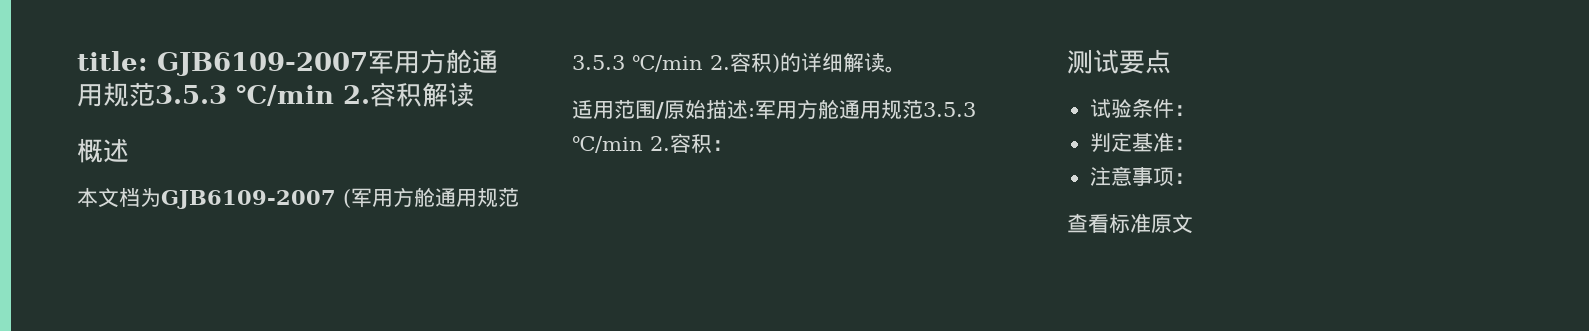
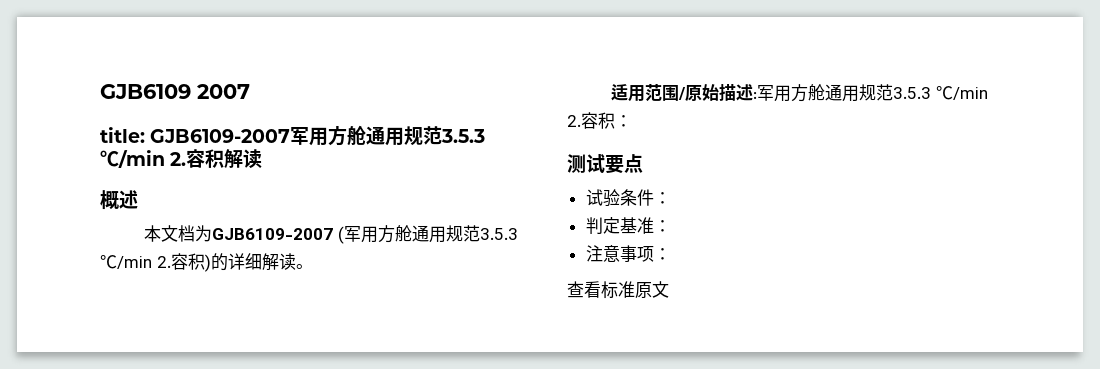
+ GJB6109 2007

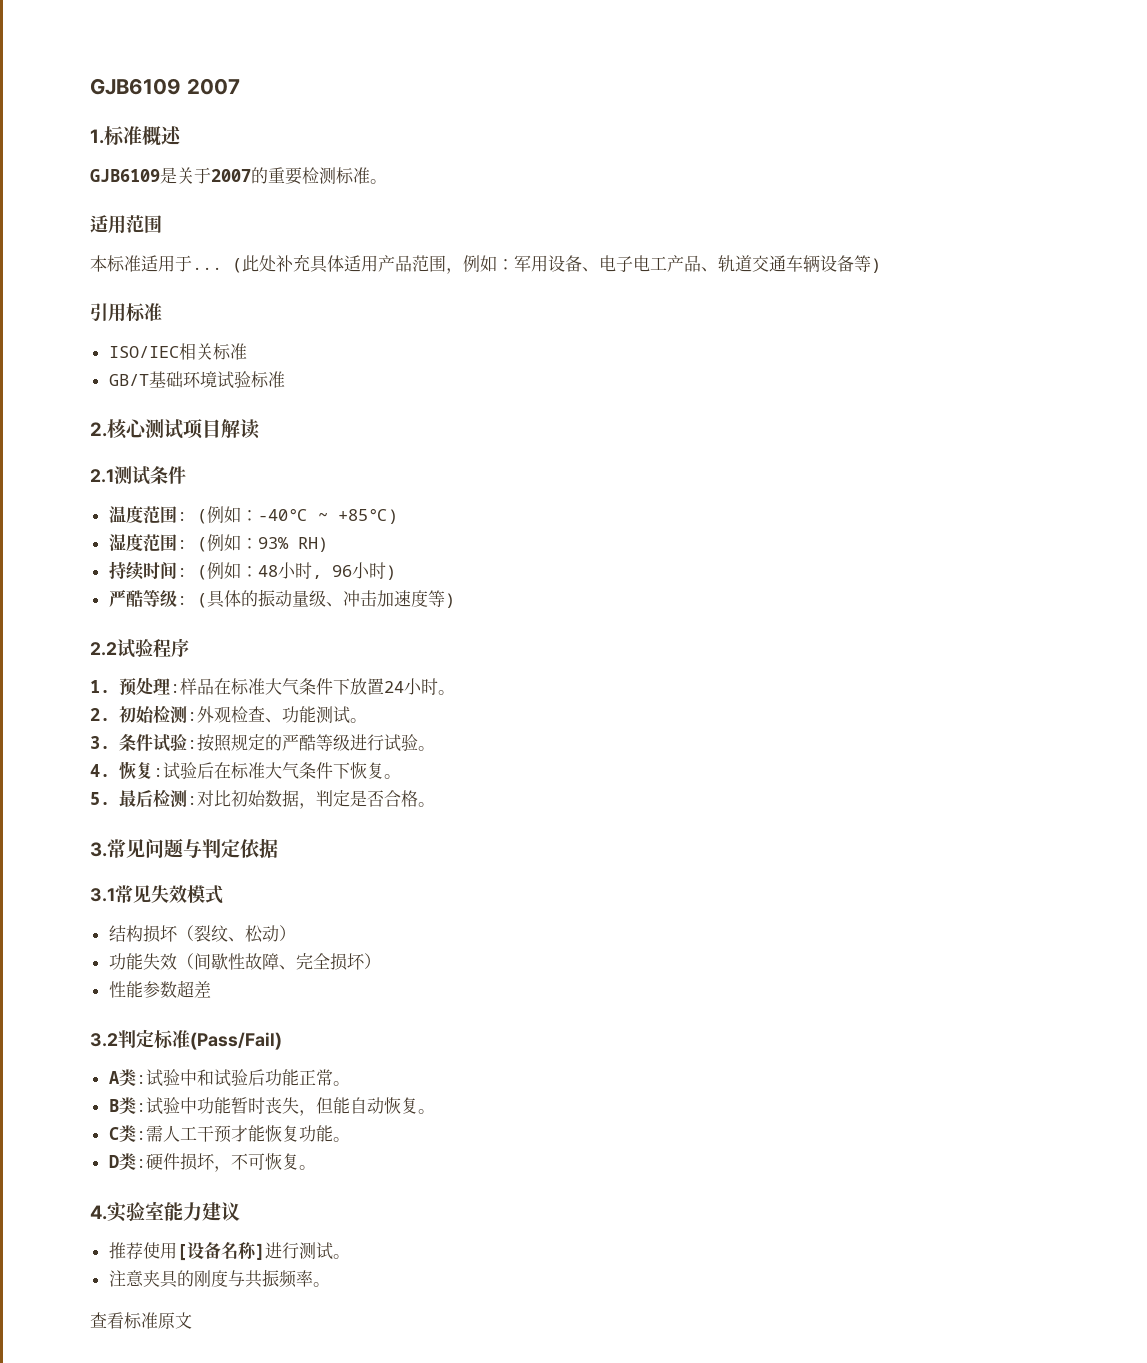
- title: GJB6109-2007军用方舱通用规范3.5.3 ℃/min 2.容积解读
- 概述
- 本文档为GJB6109-2007 (军用方舱通用规范3.5.3 ℃/min 2.容积)的详细解读。
- 适用范围/原始描述:军用方舱通用规范3.5.3 ℃/min 2.容积：
- 测试要点
- 试验条件：
- 判定基准：
- 注意事项：
+ 1.标准概述
+ GJB6109是关于2007的重要检测标准。
+ 适用范围
+ 本标准适用于... (此处补充具体适用产品范围，例如：军用设备、电子电工产品、轨道交通车辆设备等)
+ 引用标准
+ ISO/IEC相关标准
+ GB/T基础环境试验标准
+ 2.核心测试项目解读
+ 2.1测试条件
+ 温度范围: (例如：-40℃ ~ +85℃)
+ 湿度范围: (例如：93% RH)
+ 持续时间: (例如：48小时, 96小时)
+ 严酷等级: (具体的振动量级、冲击加速度等)
+ 2.2试验程序
+ 1.预处理:样品在标准大气条件下放置24小时。
+ 2.初始检测:外观检查、功能测试。
+ 3.条件试验:按照规定的严酷等级进行试验。
+ 4.恢复:试验后在标准大气条件下恢复。
+ 5.最后检测:对比初始数据，判定是否合格。
+ 3.常见问题与判定依据
+ 3.1常见失效模式
+ 结构损坏（裂纹、松动）
+ 功能失效（间歇性故障、完全损坏）
+ 性能参数超差
+ 3.2判定标准(Pass/Fail)
+ A类:试验中和试验后功能正常。
+ B类:试验中功能暂时丧失，但能自动恢复。
+ C类:需人工干预才能恢复功能。
+ D类:硬件损坏，不可恢复。
+ 4.实验室能力建议
+ 推荐使用[设备名称]进行测试。
+ 注意夹具的刚度与共振频率。

